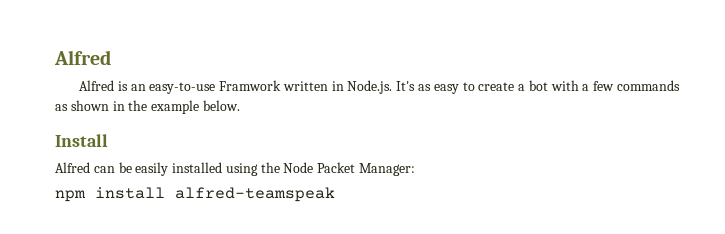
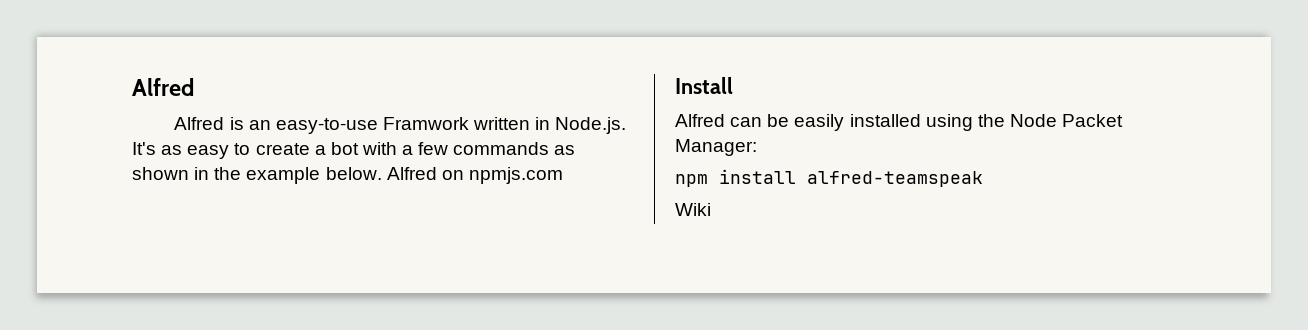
+ Alfred on npmjs.com
+ Wiki

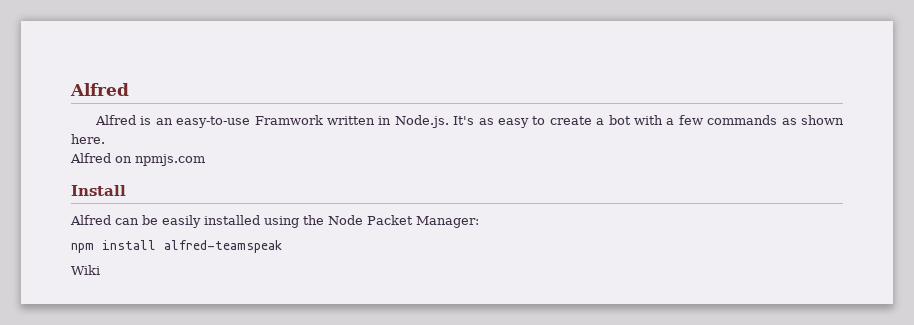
- Alfred is an easy-to-use Framwork written in Node.js. It's as easy to create a bot with a few commands as shown in the example below. Alfred on npmjs.com
+ Alfred is an easy-to-use Framwork written in Node.js. It's as easy to create a bot with a few commands as shown here.
+ Alfred on npmjs.com

